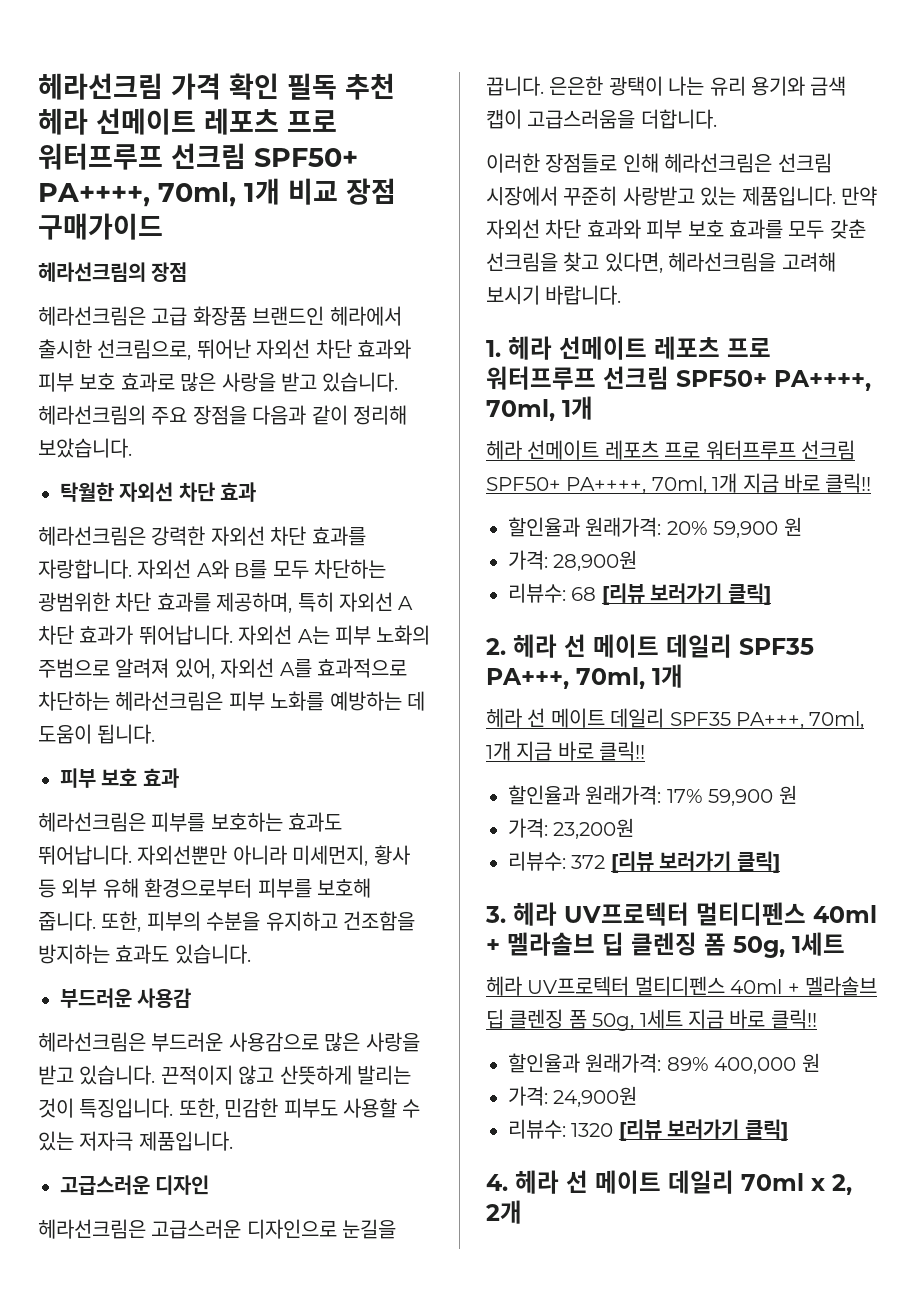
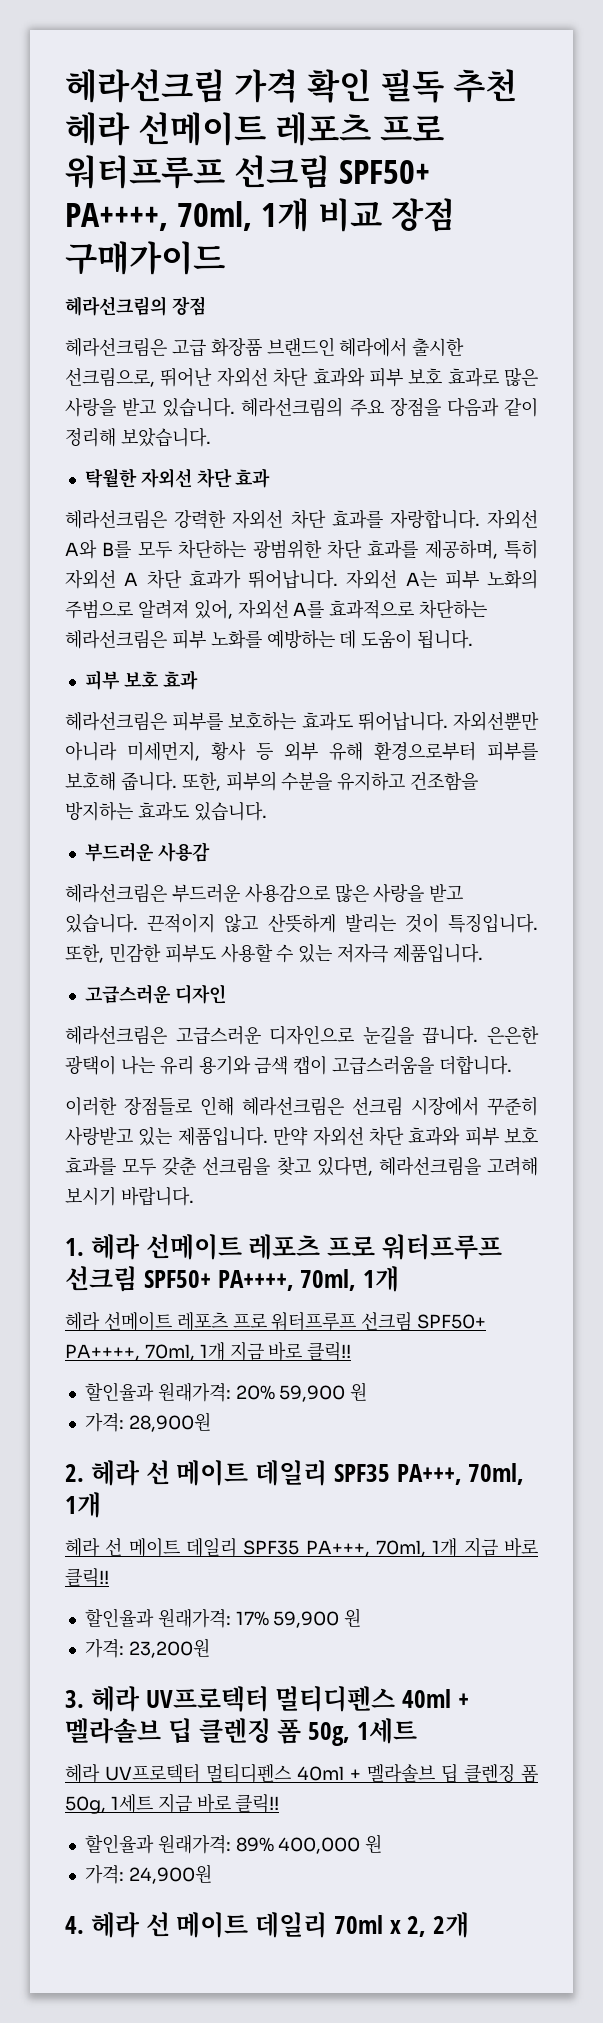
- 리뷰수: 68 [리뷰 보러가기 클릭]
- 리뷰수: 372 [리뷰 보러가기 클릭]
- 리뷰수: 1320 [리뷰 보러가기 클릭]

